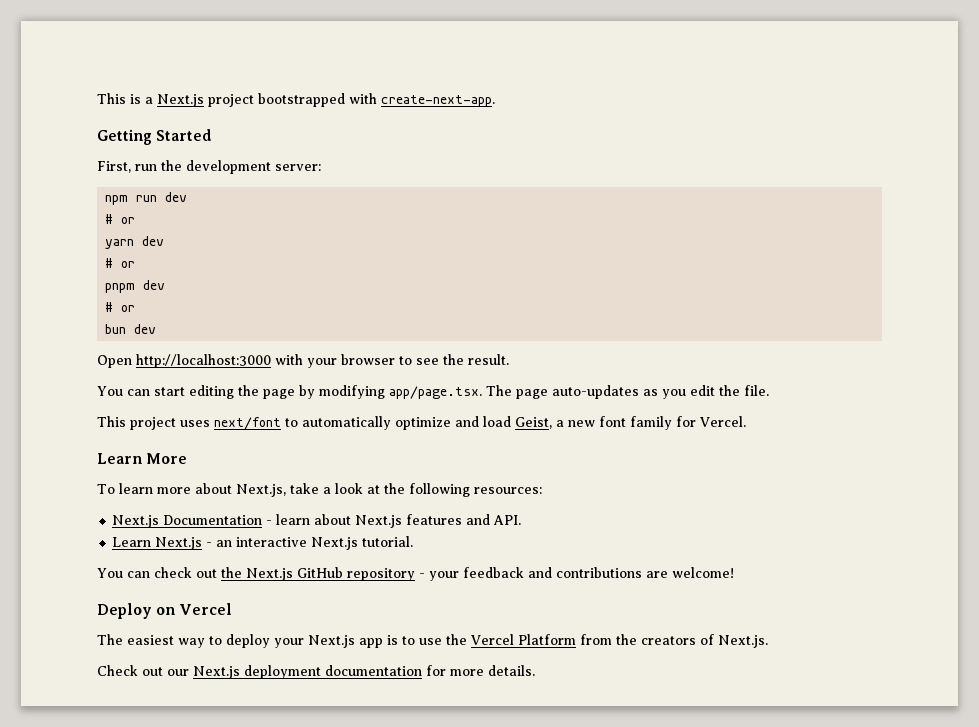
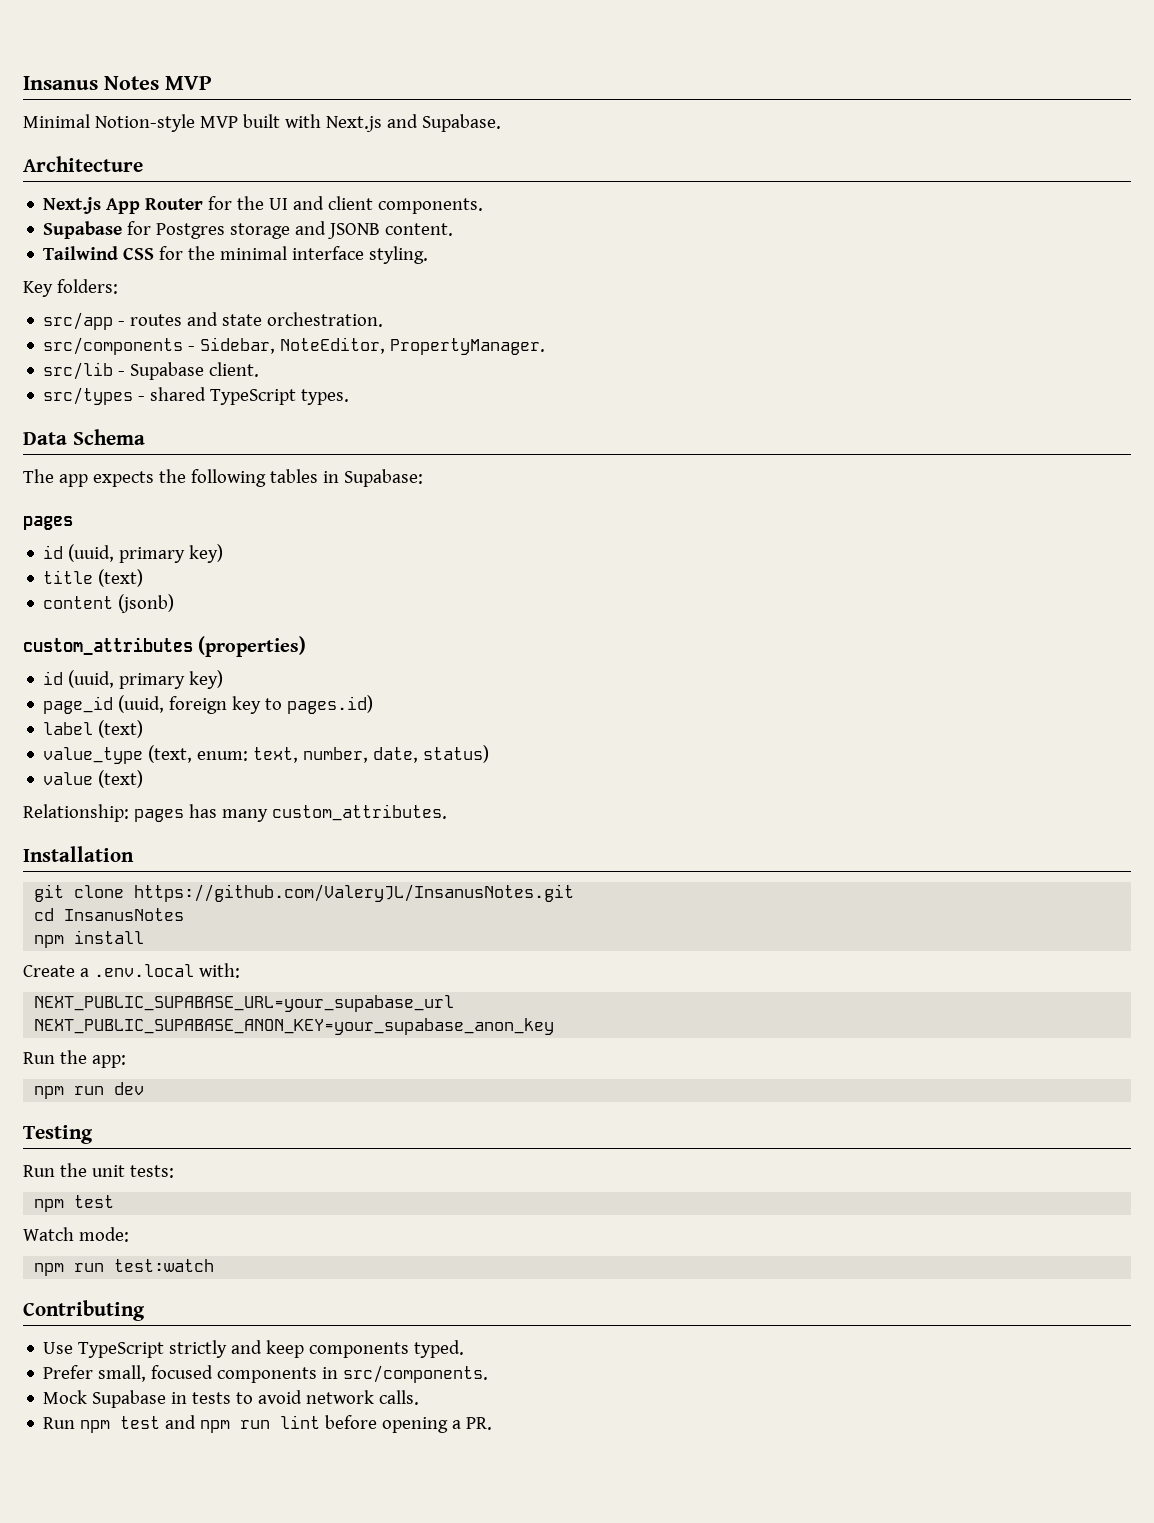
- This is a Next.js project bootstrapped with create-next-app.
- Getting Started
- First, run the development server:
+ Insanus Notes MVP
+ Minimal Notion-style MVP built with Next.js and Supabase.
+ Architecture
+ Next.js App Router for the UI and client components.
+ Supabase for Postgres storage and JSONB content.
+ Tailwind CSS for the minimal interface styling.
+ Key folders:
+ src/app - routes and state orchestration.
+ src/components - Sidebar, NoteEditor, PropertyManager.
+ src/lib - Supabase client.
+ src/types - shared TypeScript types.
+ Data Schema
+ The app expects the following tables in Supabase:
+ pages
+ id (uuid, primary key)
+ title (text)
+ content (jsonb)
+ custom_attributes (properties)
+ id (uuid, primary key)
+ page_id (uuid, foreign key to pages.id)
+ label (text)
+ value_type (text, enum: text, number, date, status)
+ value (text)
+ Relationship: pages has many custom_attributes.
+ Installation
+ git clone https://github.com/ValeryJL/InsanusNotes.git
+ cd InsanusNotes
+ npm install
+ Create a .env.local with:
+ NEXT_PUBLIC_SUPABASE_URL=your_supabase_url
+ NEXT_PUBLIC_SUPABASE_ANON_KEY=your_supabase_anon_key
+ Run the app:
  npm run dev
- # or
- yarn dev
- # or
- pnpm dev
- # or
- bun dev
- Open http://localhost:3000 with your browser to see the result.
- You can start editing the page by modifying app/page.tsx. The page auto-updates as you edit the file.
- This project uses next/font to automatically optimize and load Geist, a new font family for Vercel.
- Learn More
- To learn more about Next.js, take a look at the following resources:
- Next.js Documentation - learn about Next.js features and API.
- Learn Next.js - an interactive Next.js tutorial.
- You can check out the Next.js GitHub repository - your feedback and contributions are welcome!
- Deploy on Vercel
- The easiest way to deploy your Next.js app is to use the Vercel Platform from the creators of Next.js.
- Check out our Next.js deployment documentation for more details.
+ Testing
+ Run the unit tests:
+ npm test
+ Watch mode:
+ npm run test:watch
+ Contributing
+ Use TypeScript strictly and keep components typed.
+ Prefer small, focused components in src/components.
+ Mock Supabase in tests to avoid network calls.
+ Run npm test and npm run lint before opening a PR.

